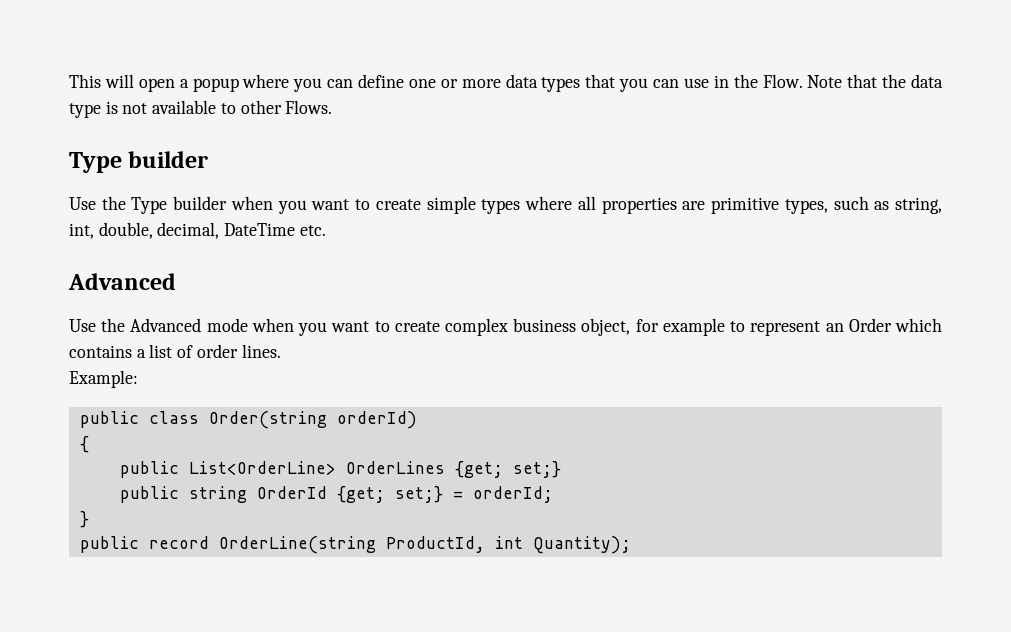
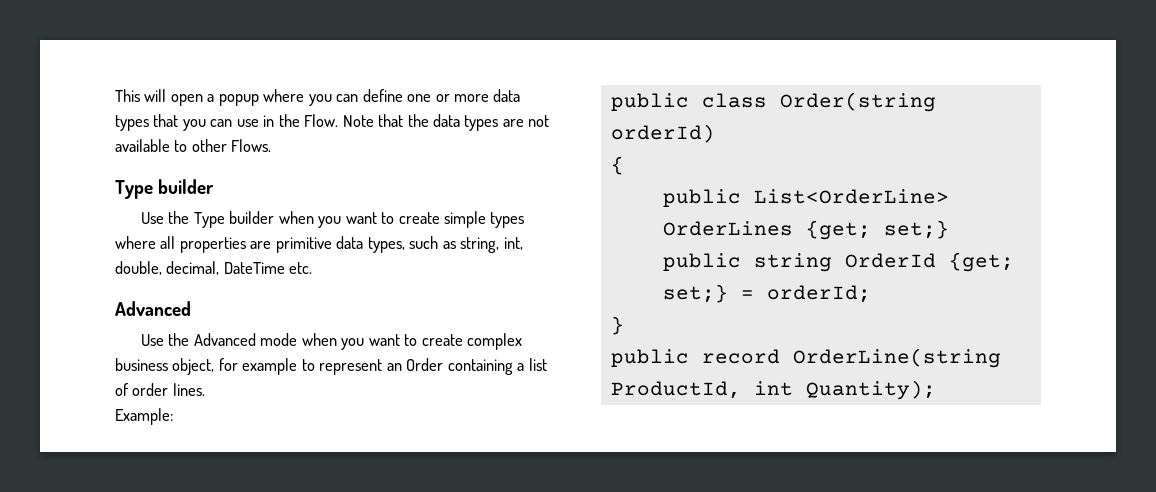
- Note that the data type is not available to other Flows.
+ Note that the data types are not available to other Flows.
- Use the Type builder when you want to create simple types where all properties are primitive types, such as string, int, double, decimal, DateTime etc.
+ Use the Type builder when you want to create simple types where all properties are primitive data types, such as string, int, double, decimal, DateTime etc.
- Use the Advanced mode when you want to create complex business object, for example to represent an Order which contains a list of order lines.
+ Use the Advanced mode when you want to create complex business object, for example to represent an Order containing a list of order lines.

